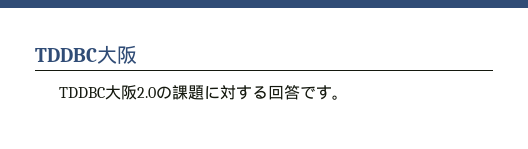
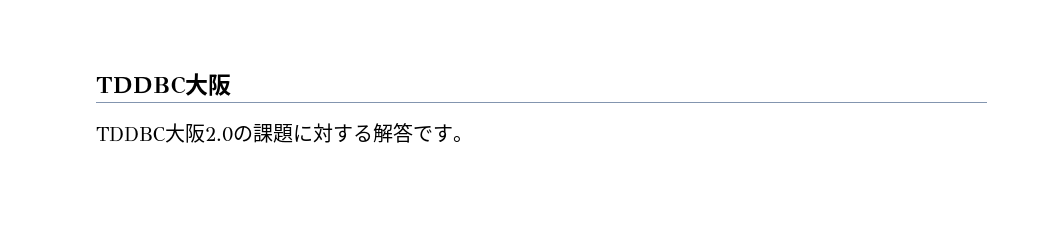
- TDDBC大阪2.0の課題に対する回答です。
+ TDDBC大阪2.0の課題に対する解答です。

